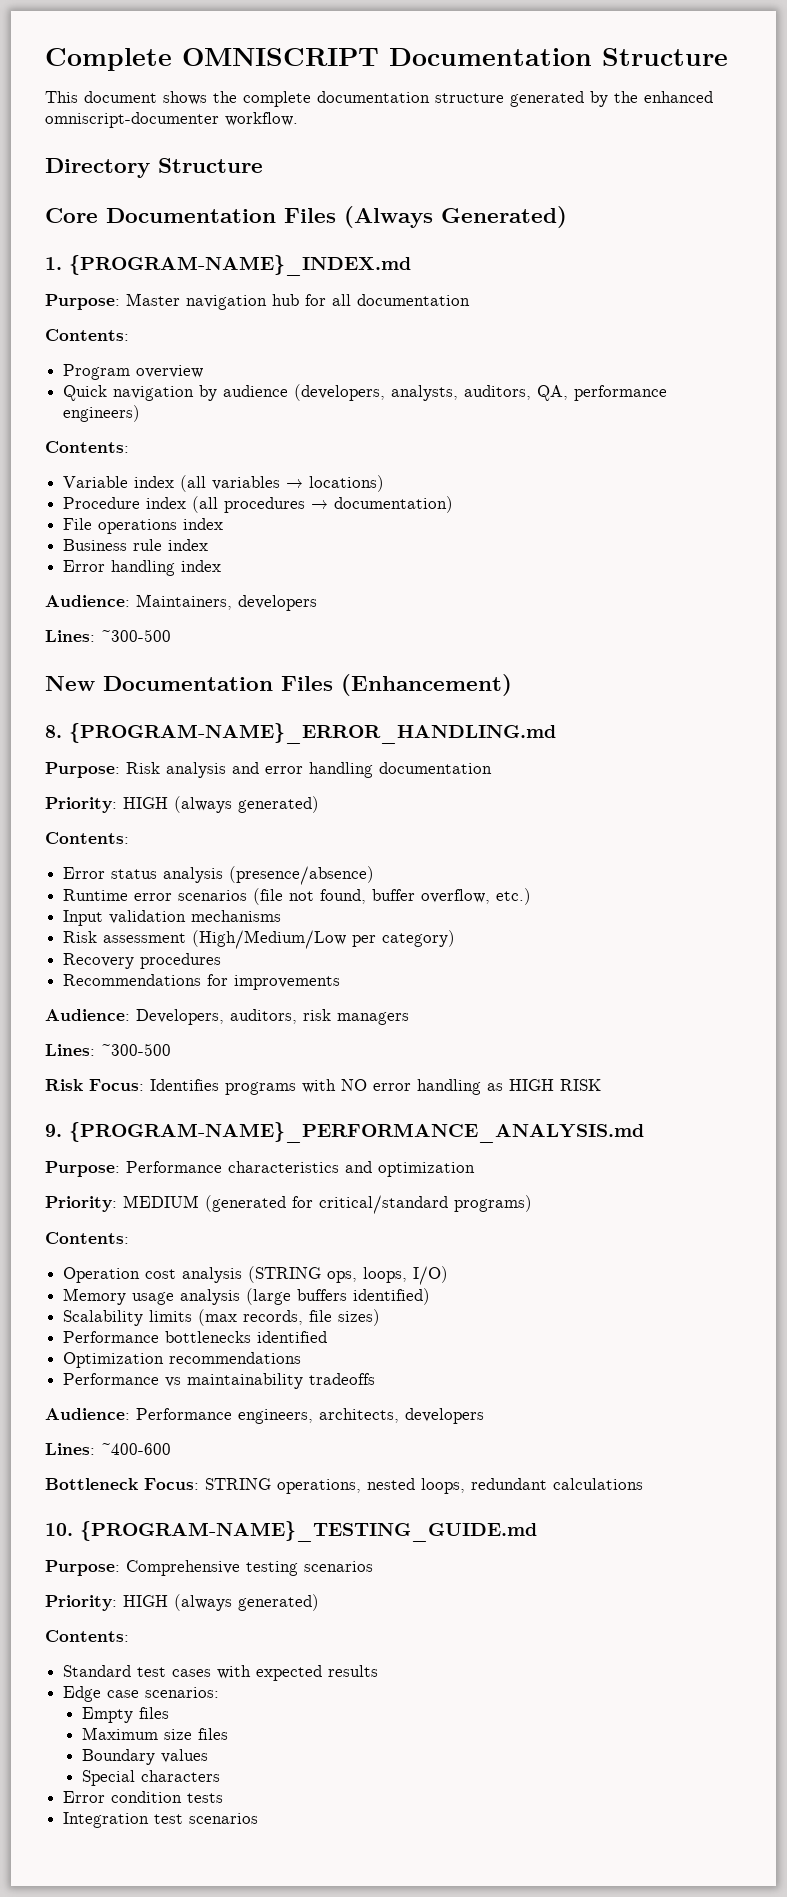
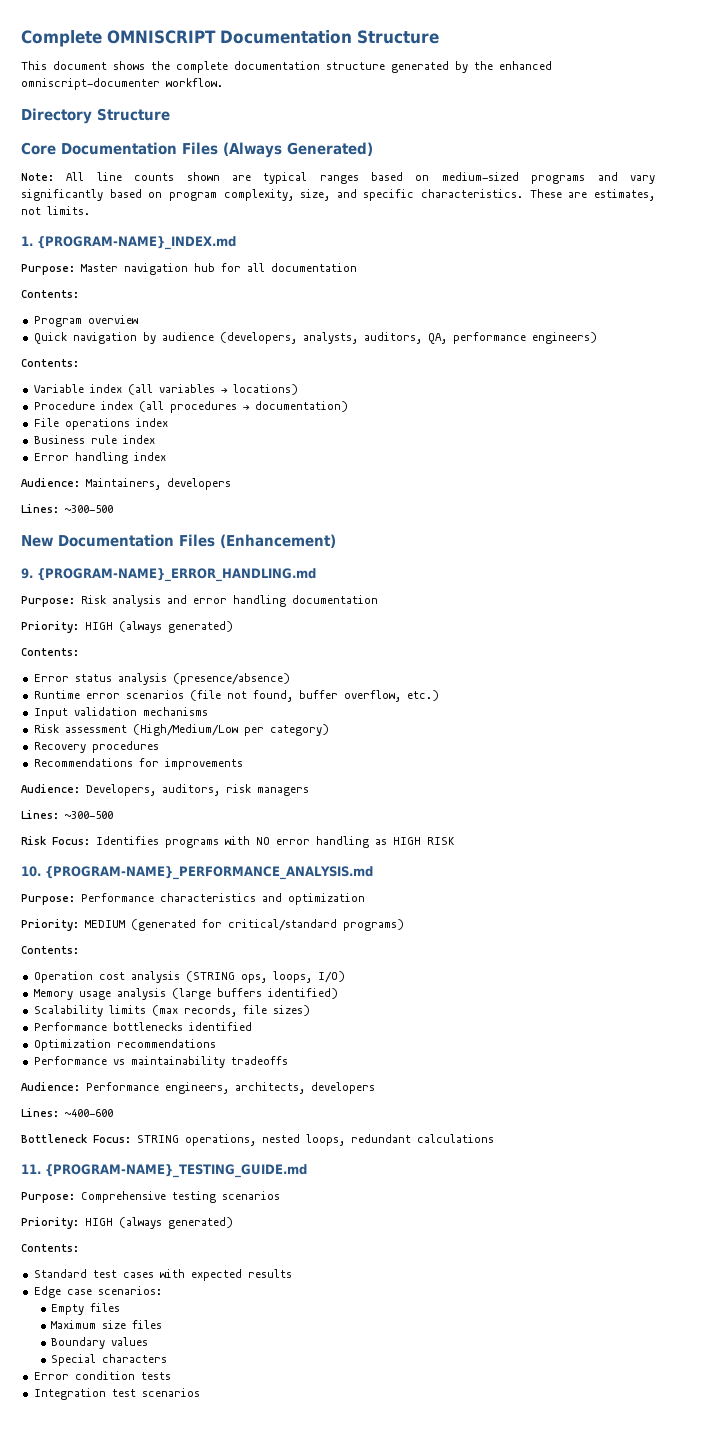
+ Note: All line counts shown are typical ranges based on medium-sized programs and vary significantly based on program complexity, size, and specific characteristics. These are estimates, not limits.
- 8. {PROGRAM-NAME}_ERROR_HANDLING.md
+ 9. {PROGRAM-NAME}_ERROR_HANDLING.md
- 9. {PROGRAM-NAME}_PERFORMANCE_ANALYSIS.md
+ 10. {PROGRAM-NAME}_PERFORMANCE_ANALYSIS.md
- 10. {PROGRAM-NAME}_TESTING_GUIDE.md
+ 11. {PROGRAM-NAME}_TESTING_GUIDE.md

